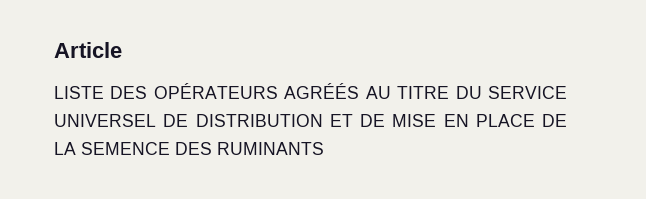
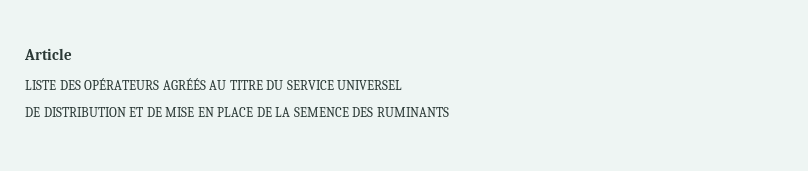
- LISTE DES OPÉRATEURS AGRÉÉS AU TITRE DU SERVICE UNIVERSEL DE DISTRIBUTION ET DE MISE EN PLACE DE LA SEMENCE DES RUMINANTS
+ LISTE DES OPÉRATEURS AGRÉÉS AU TITRE DU SERVICE UNIVERSEL
+ DE DISTRIBUTION ET DE MISE EN PLACE DE LA SEMENCE DES RUMINANTS

